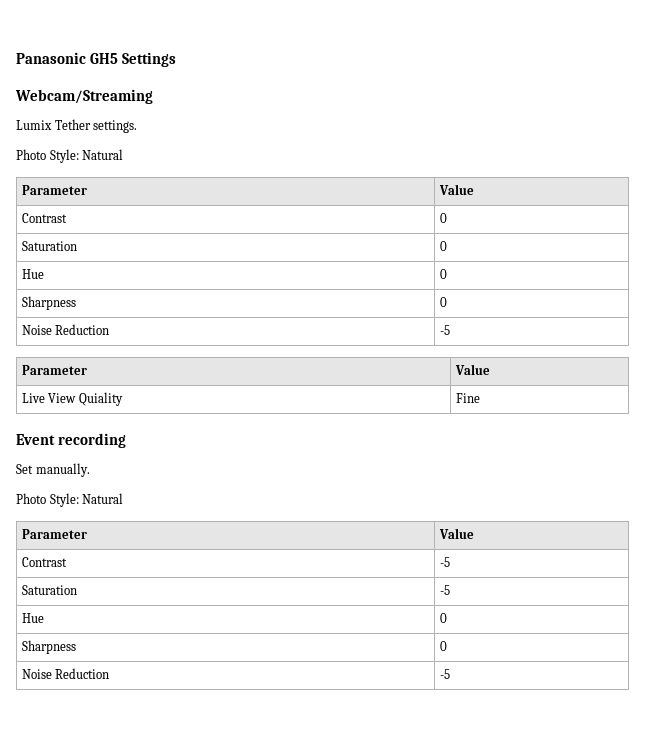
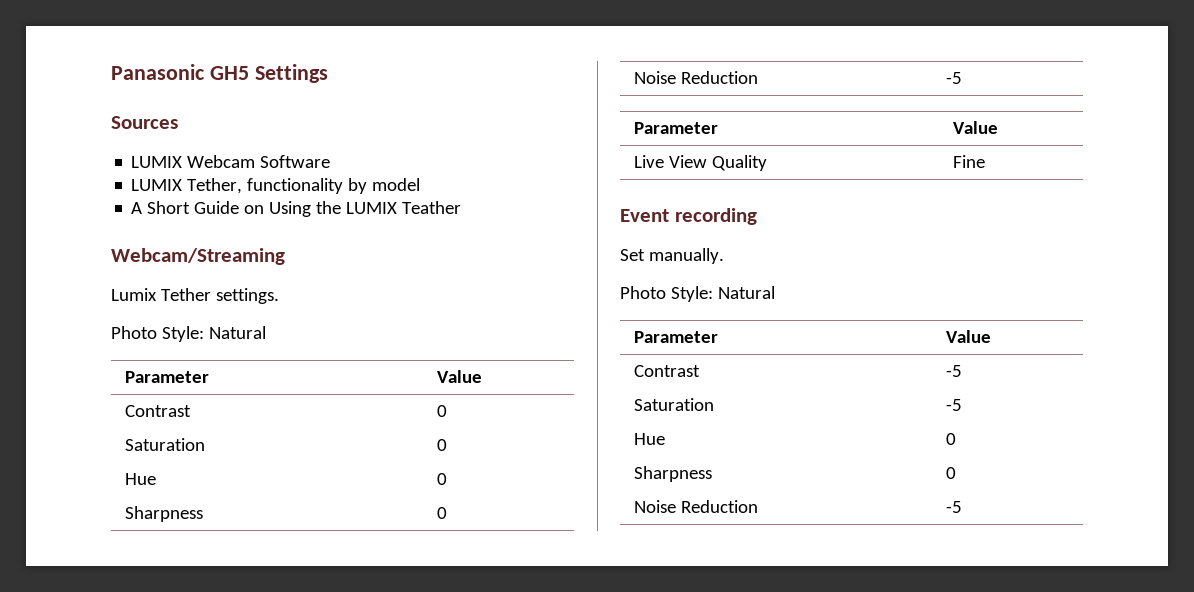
+ Sources
+ LUMIX Webcam Software
+ LUMIX Tether, functionality by model
+ A Short Guide on Using the LUMIX Teather
- Live View Quiality | Fine
+ Live View Quality | Fine

